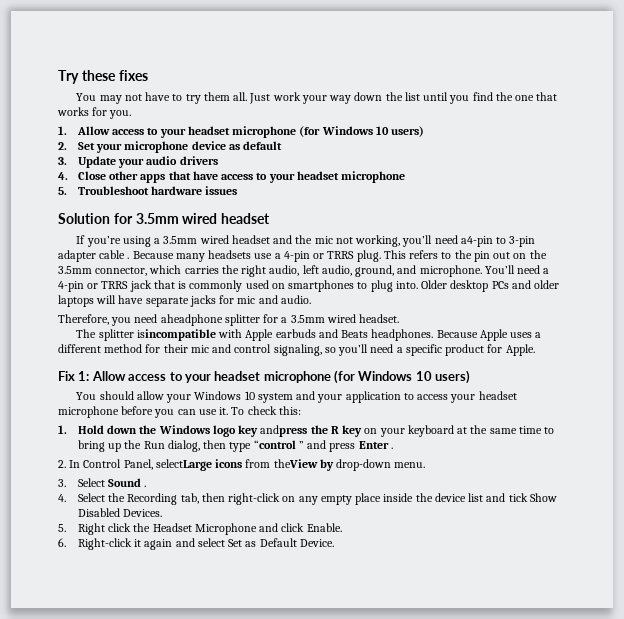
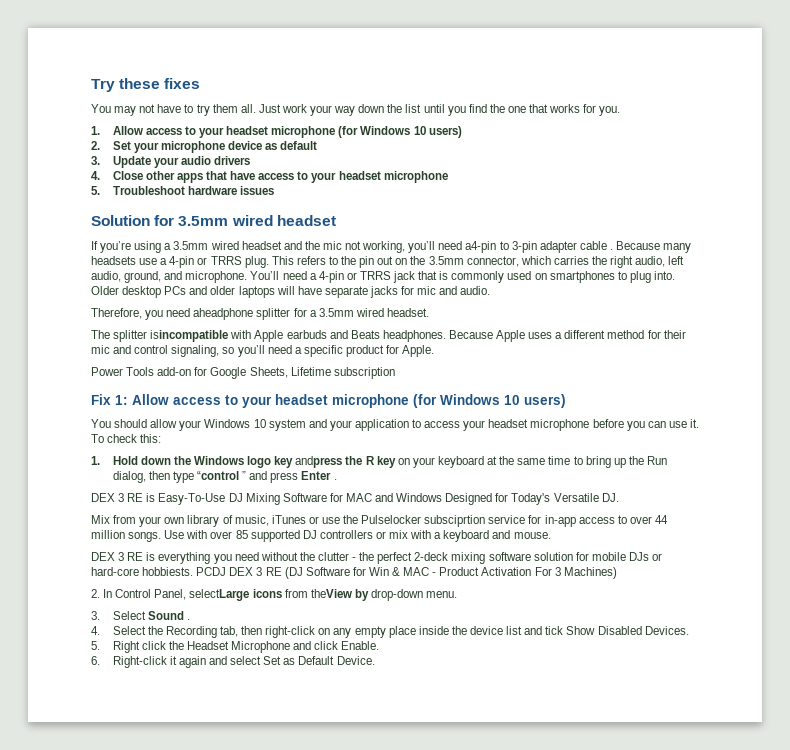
+ Power Tools add-on for Google Sheets, Lifetime subscription
+ DEX 3 RE is Easy-To-Use DJ Mixing Software for MAC and Windows Designed for Today's Versatile DJ.
+ Mix from your own library of music, iTunes or use the Pulselocker subsciprtion service for in-app access to over 44 million songs. Use with over 85 supported DJ controllers or mix with a keyboard and mouse.
+ DEX 3 RE is everything you need without the clutter - the perfect 2-deck mixing software solution for mobile DJs or hard-core hobbiests. PCDJ DEX 3 RE (DJ Software for Win & MAC - Product Activation For 3 Machines)

